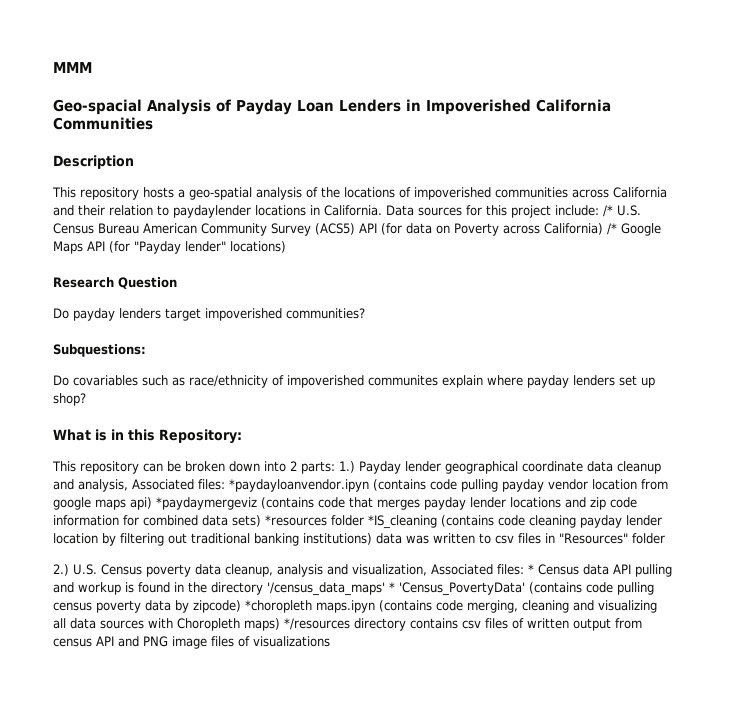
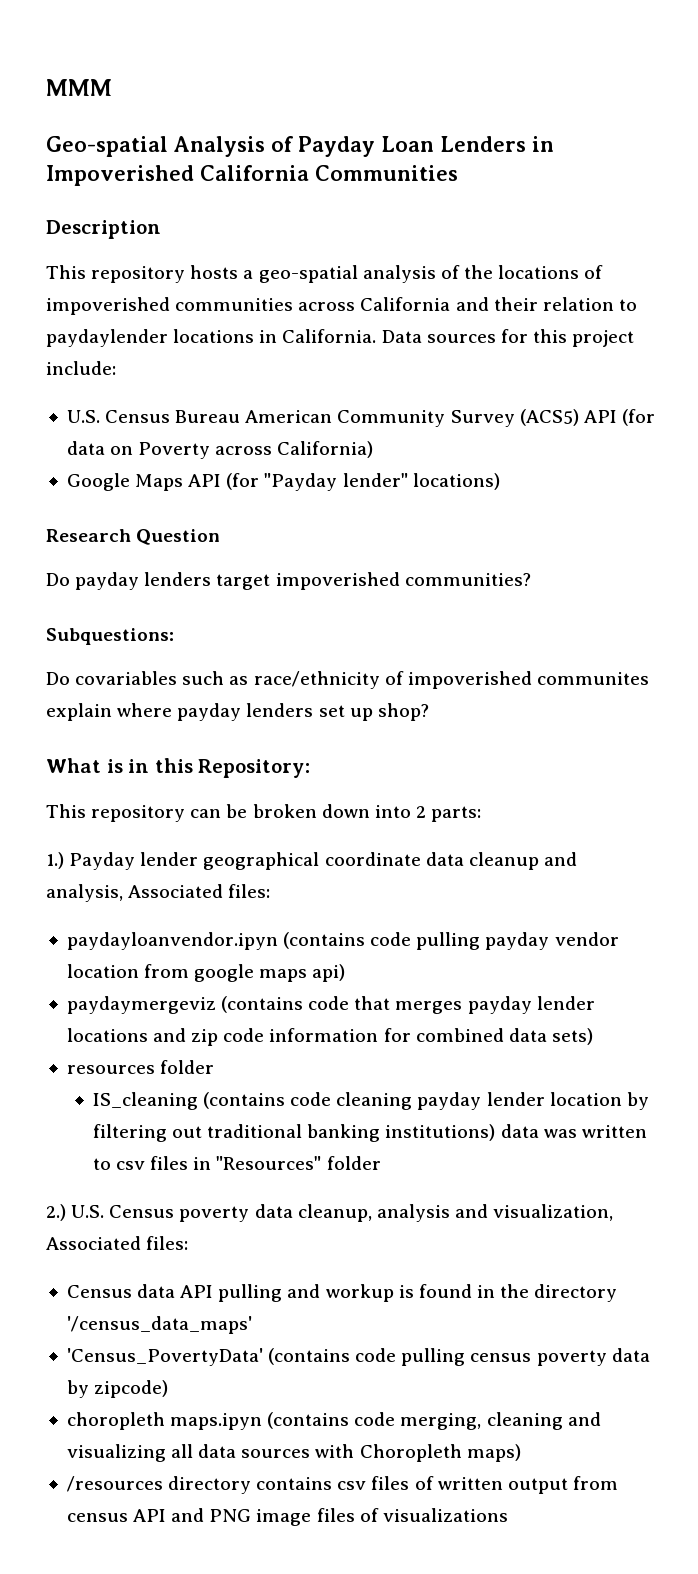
- Geo-spacial Analysis of Payday Loan Lenders in Impoverished California Communities
+ Geo-spatial Analysis of Payday Loan Lenders in Impoverished California Communities
- Data sources for this project include: /* U.S. Census Bureau American Community Survey (ACS5) API (for data on Poverty across California) /* Google Maps API (for "Payday lender" locations)
+ Data sources for this project include:
+ U.S. Census Bureau American Community Survey (ACS5) API (for data on Poverty across California)
+ Google Maps API (for "Payday lender" locations)
- This repository can be broken down into 2 parts: 1.) Payday lender geographical coordinate data cleanup and analysis, Associated files: *paydayloanvendor.ipyn (contains code pulling payday vendor location from google maps api) *paydaymergeviz (contains code that merges payday lender locations and zip code information for combined data sets) *resources folder *IS_cleaning (contains code cleaning payday lender location by filtering out traditional banking institutions) data was written to csv files in "Resources" folder
+ This repository can be broken down into 2 parts:
+ 1.) Payday lender geographical coordinate data cleanup and analysis, Associated files:
+ paydayloanvendor.ipyn (contains code pulling payday vendor location from google maps api)
+ paydaymergeviz (contains code that merges payday lender locations and zip code information for combined data sets)
+ resources folder
+ IS_cleaning (contains code cleaning payday lender location by filtering out traditional banking institutions) data was written to csv files in "Resources" folder
- 2.) U.S. Census poverty data cleanup, analysis and visualization, Associated files: * Census data API pulling and workup is found in the directory '/census_data_maps' * 'Census_PovertyData' (contains code pulling census poverty data by zipcode) *choropleth maps.ipyn (contains code merging, cleaning and visualizing all data sources with Choropleth maps) */resources directory contains csv files of written output from census API and PNG image files of visualizations
+ 2.) U.S. Census poverty data cleanup, analysis and visualization, Associated files:
+ Census data API pulling and workup is found in the directory '/census_data_maps'
+ 'Census_PovertyData' (contains code pulling census poverty data by zipcode)
+ choropleth maps.ipyn (contains code merging, cleaning and visualizing all data sources with Choropleth maps)
+ /resources directory contains csv files of written output from census API and PNG image files of visualizations

